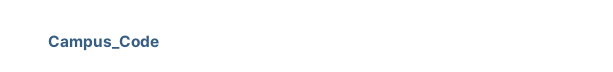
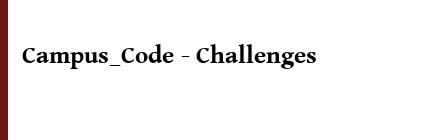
- Campus_Code
+ Campus_Code - Challenges

